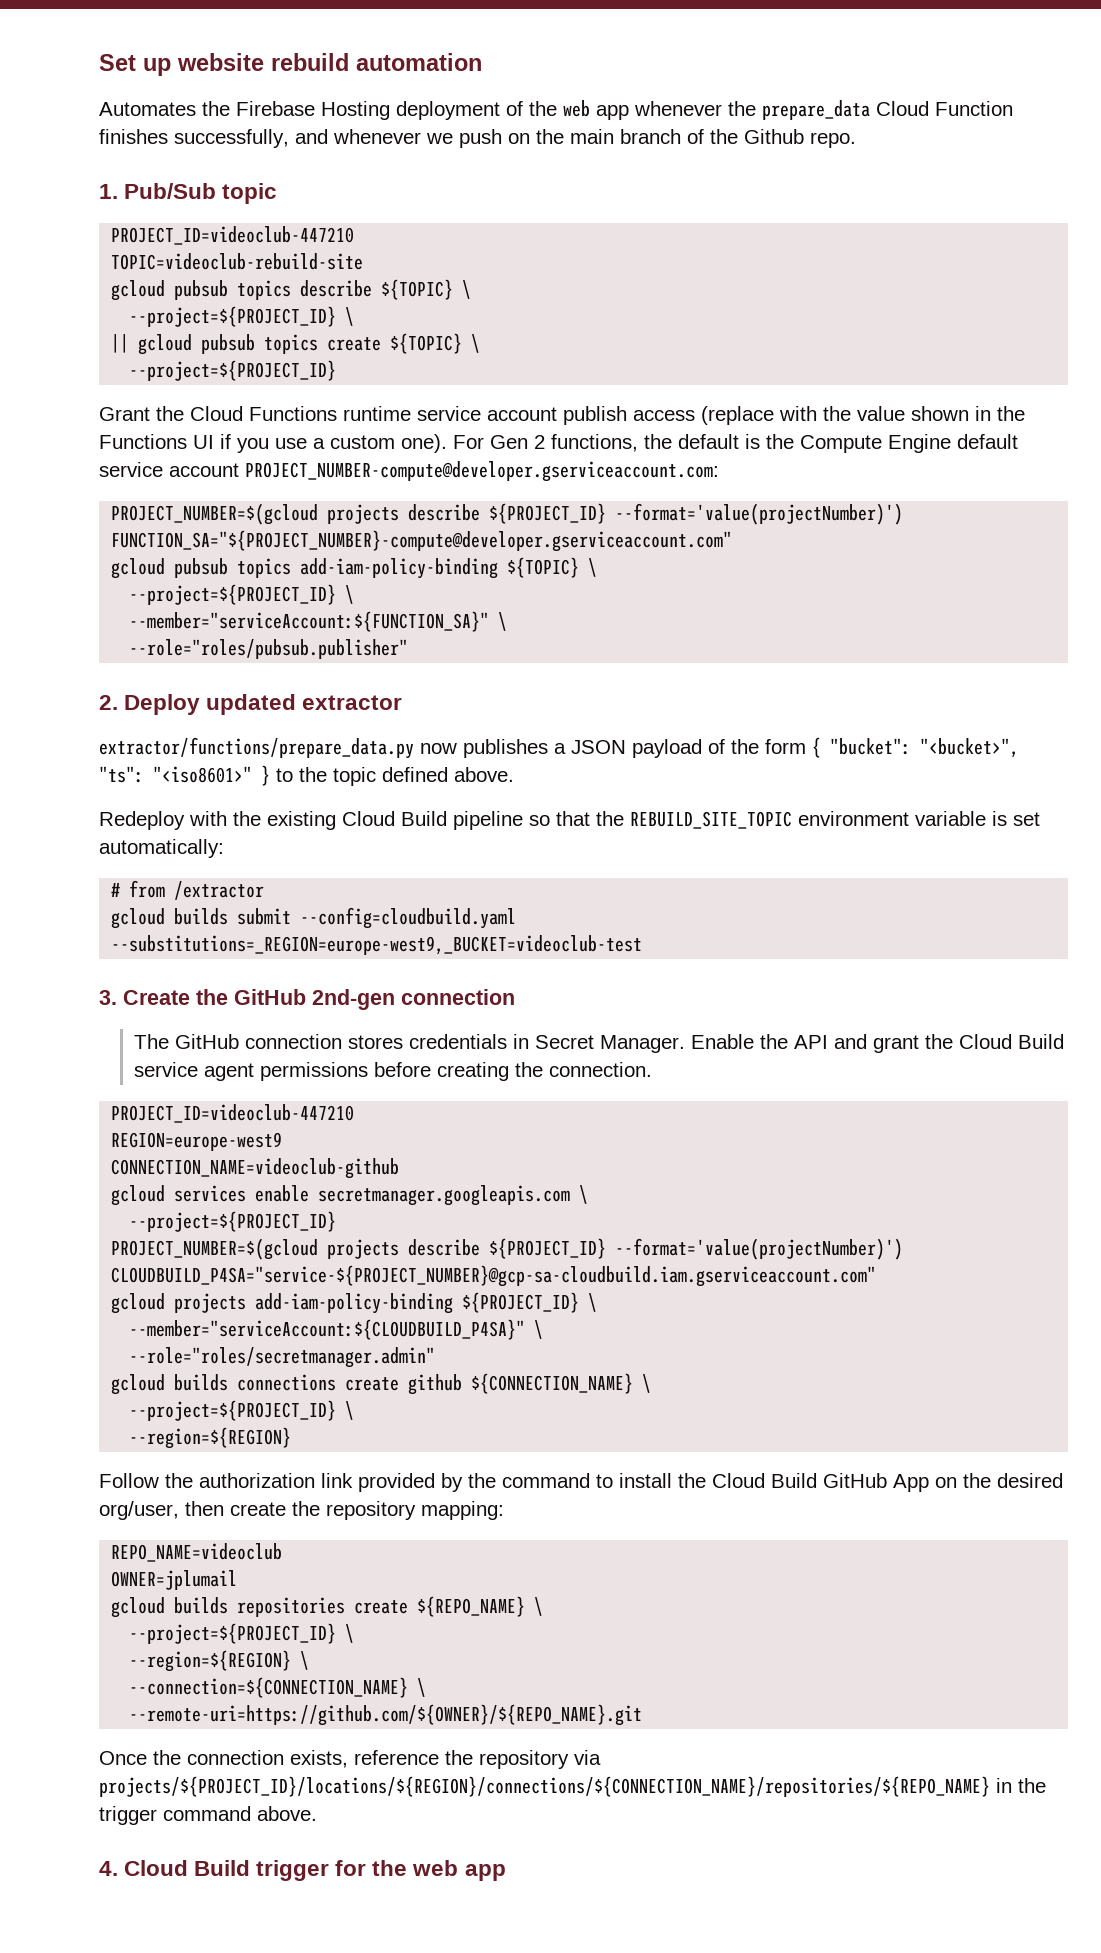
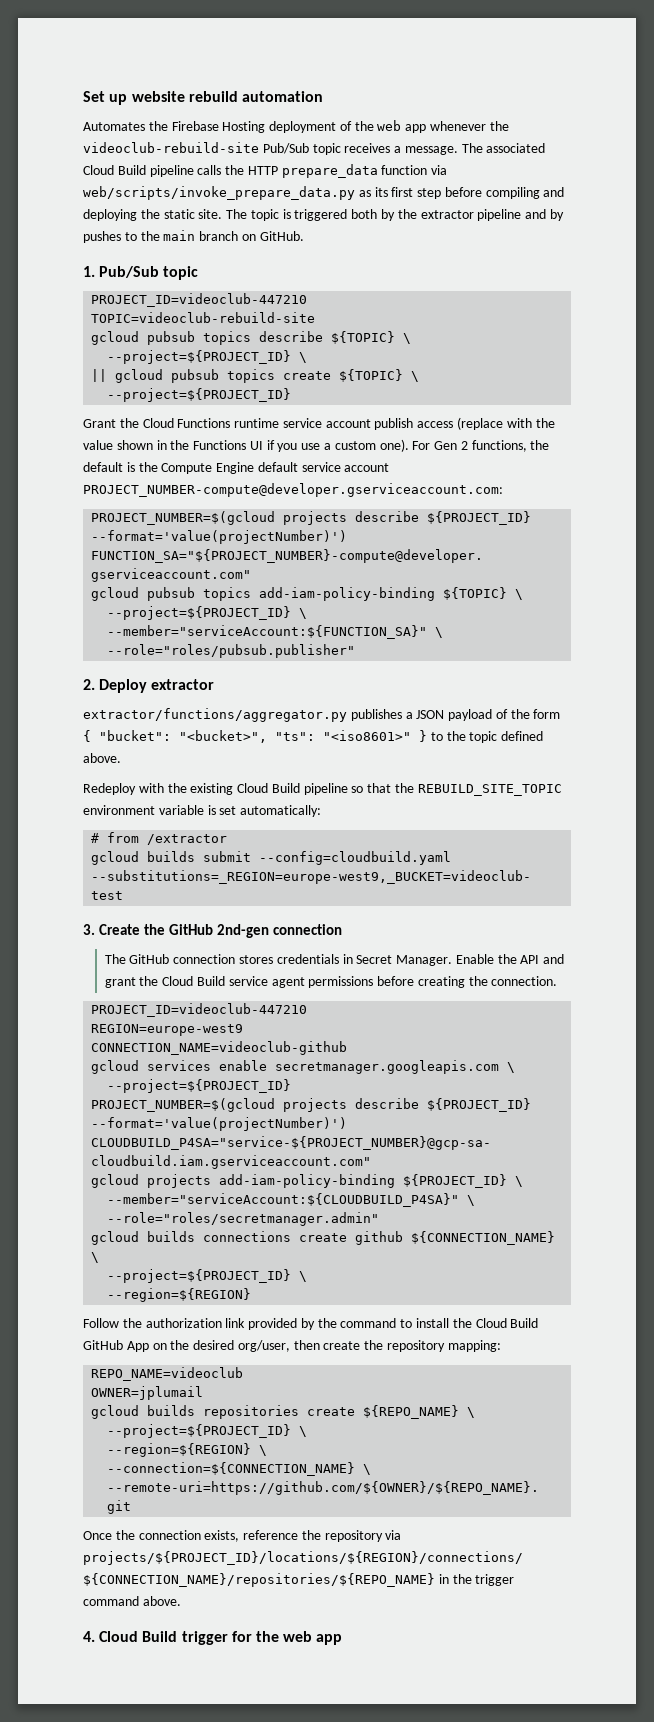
- Automates the Firebase Hosting deployment of the web app whenever the prepare_data Cloud Function finishes successfully, and whenever we push on the main branch of the Github repo.
+ Automates the Firebase Hosting deployment of the web app whenever the videoclub-rebuild-site Pub/Sub topic receives a message. The associated Cloud Build pipeline calls the HTTP prepare_data function via web/scripts/invoke_prepare_data.py as its first step before compiling and deploying the static site. The topic is triggered both by the extractor pipeline and by pushes to the main branch on GitHub.
- 2. Deploy updated extractor
+ 2. Deploy extractor
- extractor/functions/prepare_data.py now publishes a JSON payload of the form { "bucket": "<bucket>", "ts": "<iso8601>" } to the topic defined above.
+ extractor/functions/aggregator.py publishes a JSON payload of the form { "bucket": "<bucket>", "ts": "<iso8601>" } to the topic defined above.

